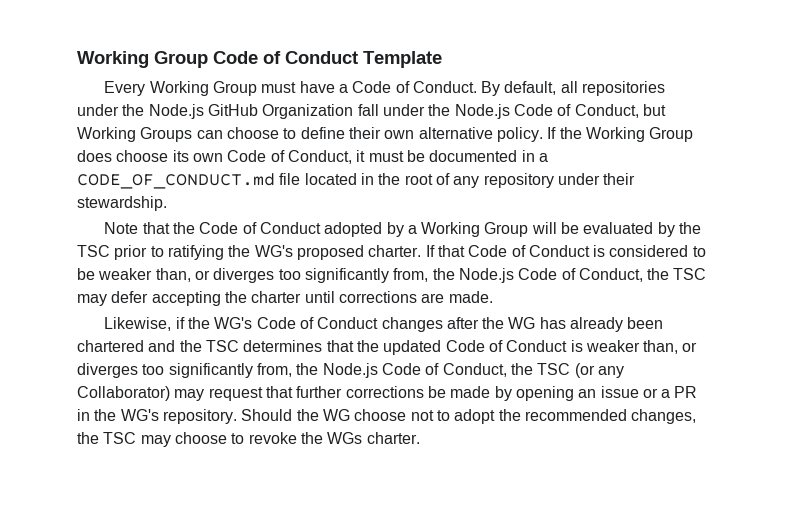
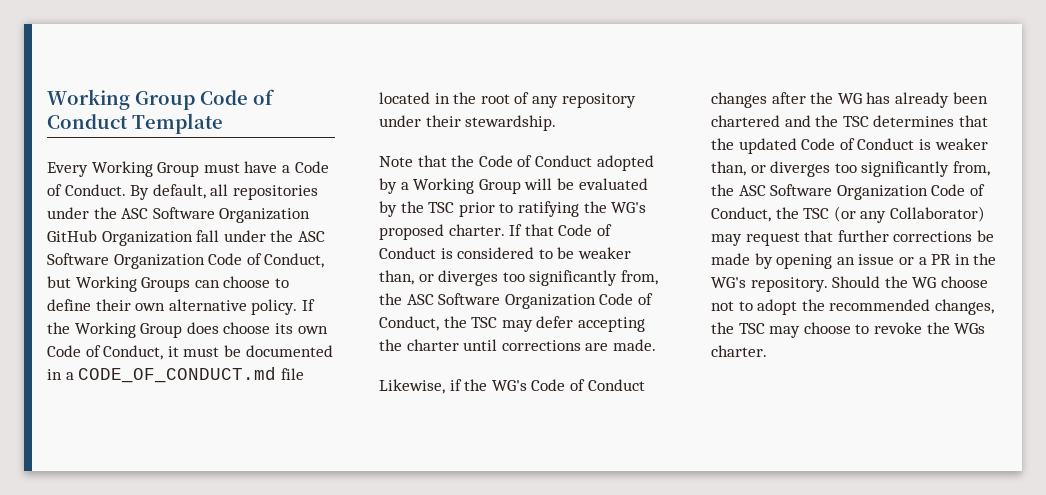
- By default, all repositories under the Node.js GitHub Organization fall under the Node.js Code of Conduct, but Working Groups can choose to define their own alternative policy.
+ By default, all repositories under the ASC Software Organization GitHub Organization fall under the ASC Software Organization Code of Conduct, but Working Groups can choose to define their own alternative policy.
- If that Code of Conduct is considered to be weaker than, or diverges too significantly from, the Node.js Code of Conduct, the TSC may defer accepting the charter until corrections are made.
+ If that Code of Conduct is considered to be weaker than, or diverges too significantly from, the ASC Software Organization Code of Conduct, the TSC may defer accepting the charter until corrections are made.
- Likewise, if the WG's Code of Conduct changes after the WG has already been chartered and the TSC determines that the updated Code of Conduct is weaker than, or diverges too significantly from, the Node.js Code of Conduct, the TSC (or any Collaborator) may request that further corrections be made by opening an issue or a PR in the WG's repository.
+ Likewise, if the WG's Code of Conduct changes after the WG has already been chartered and the TSC determines that the updated Code of Conduct is weaker than, or diverges too significantly from, the ASC Software Organization Code of Conduct, the TSC (or any Collaborator) may request that further corrections be made by opening an issue or a PR in the WG's repository.

